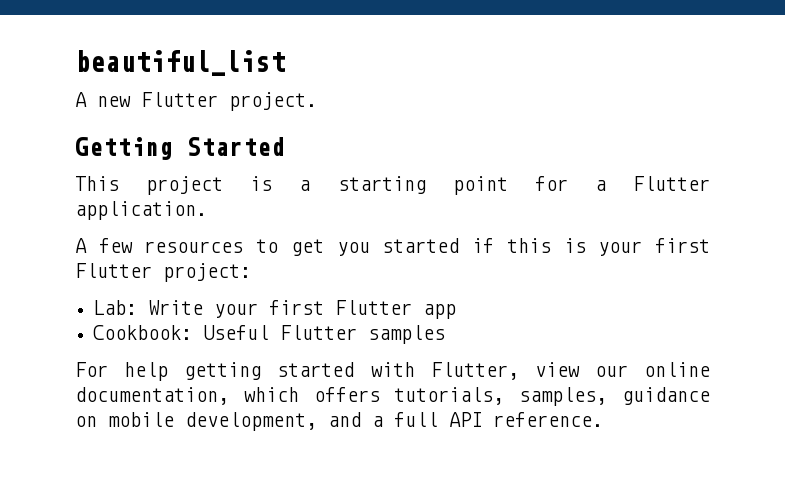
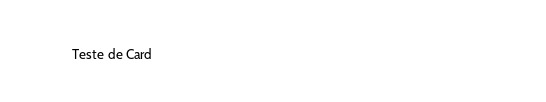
- beautiful_list
- A new Flutter project.
- Getting Started
- This project is a starting point for a Flutter application.
- A few resources to get you started if this is your first Flutter project:
- Lab: Write your first Flutter app
- Cookbook: Useful Flutter samples
- For help getting started with Flutter, view our online documentation, which offers tutorials, samples, guidance on mobile development, and a full API reference.
+ Teste de Card

